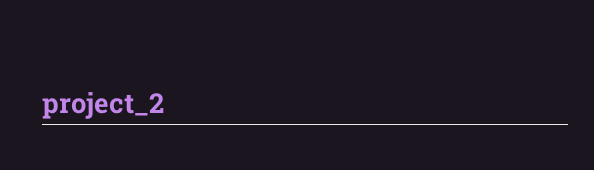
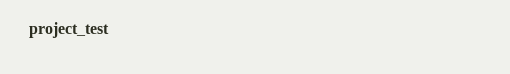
- project_2
+ project_test

